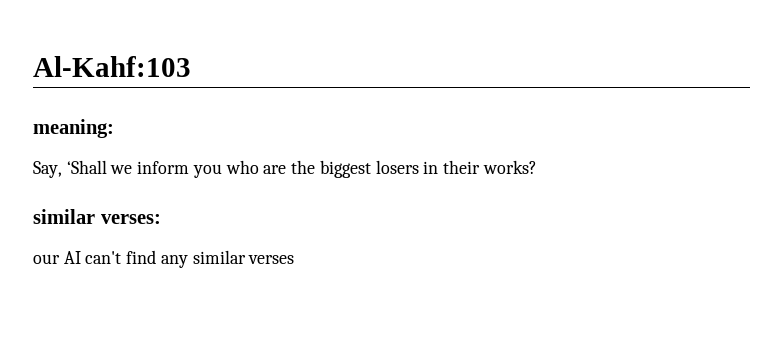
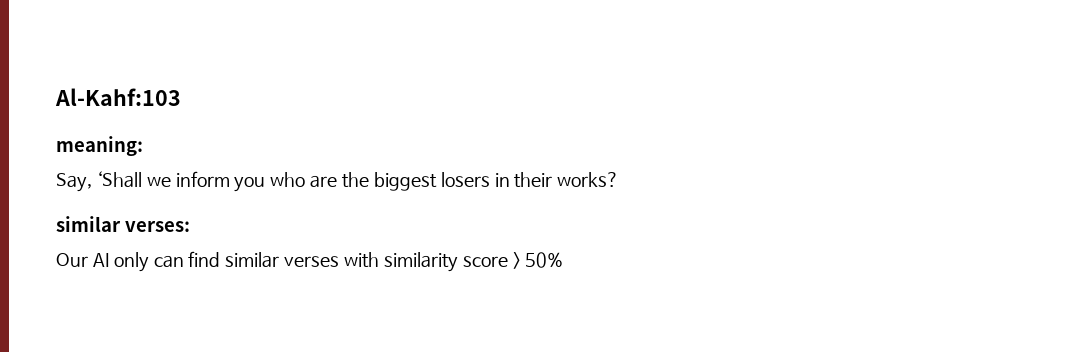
- our AI can't find any similar verses
+ Our AI only can find similar verses with similarity score > 50%

